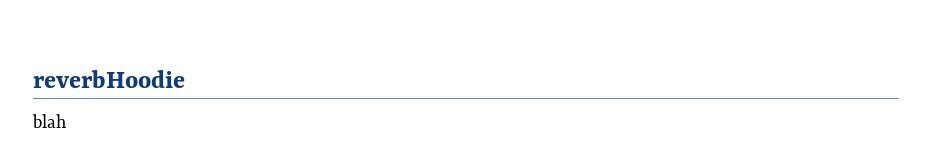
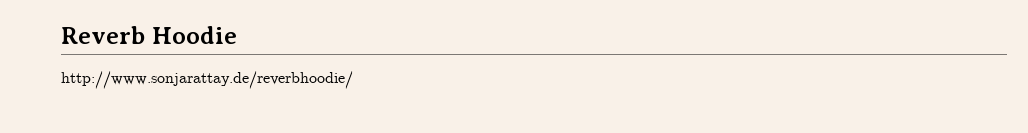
- reverbHoodie
- blah
+ Reverb Hoodie
+ http://www.sonjarattay.de/reverbhoodie/

